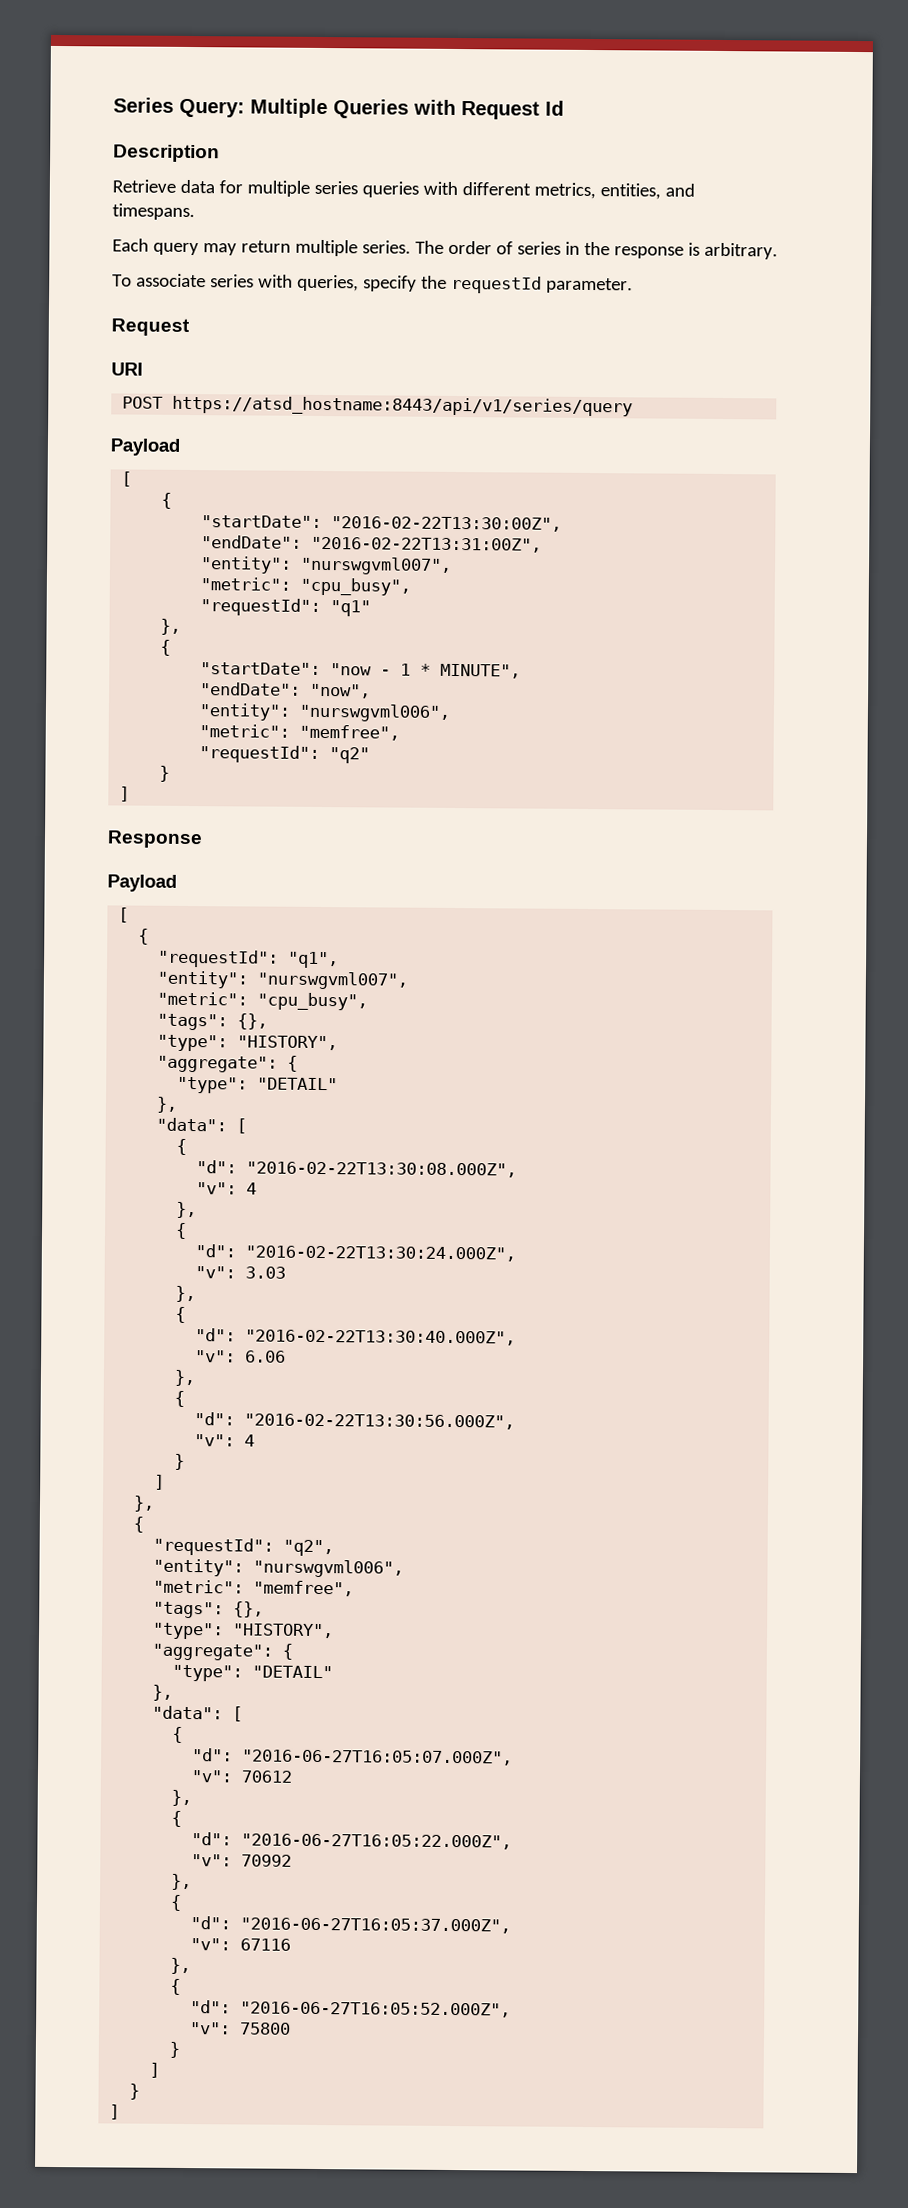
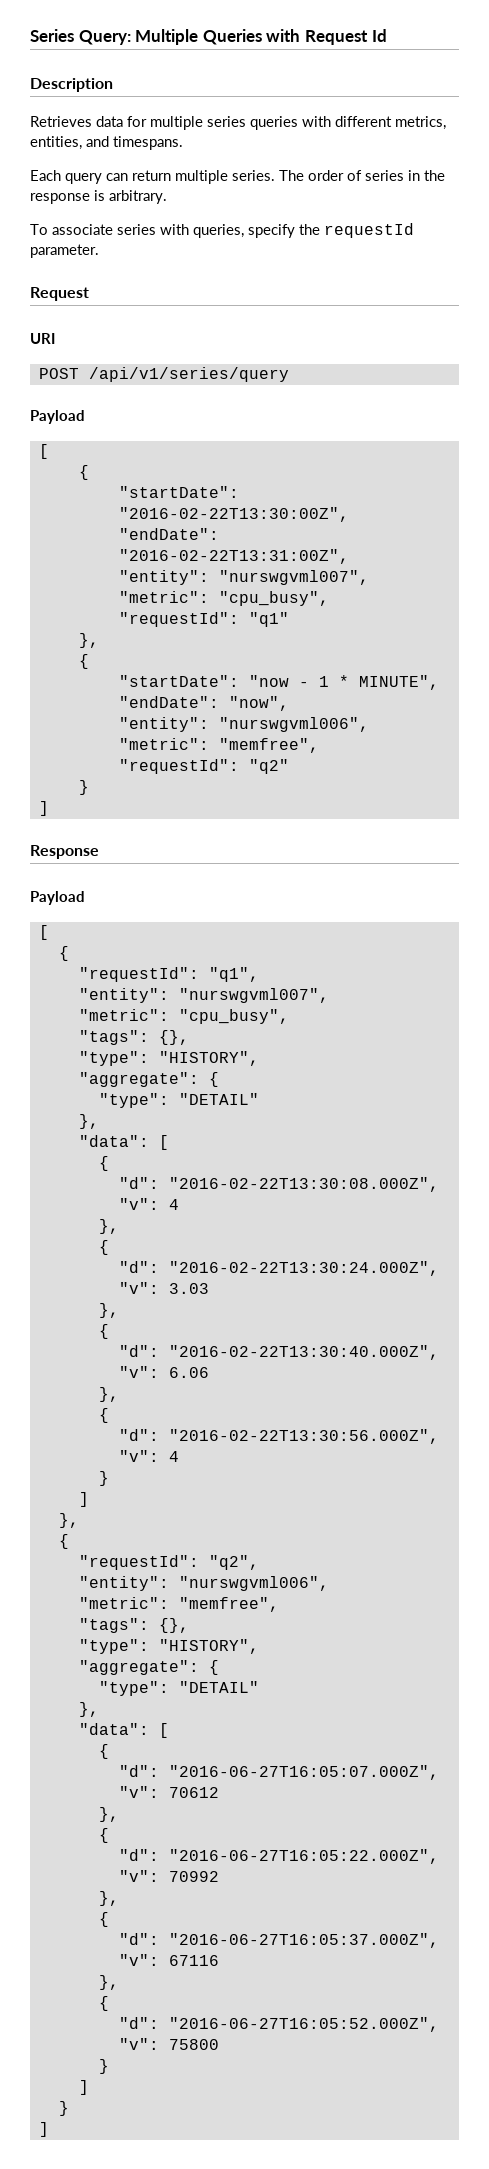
- Retrieve data for multiple series queries with different metrics, entities, and timespans.
+ Retrieves data for multiple series queries with different metrics, entities, and timespans.
- Each query may return multiple series.
+ Each query can return multiple series.
- POST https://atsd_hostname:8443/api/v1/series/query
+ POST /api/v1/series/query

